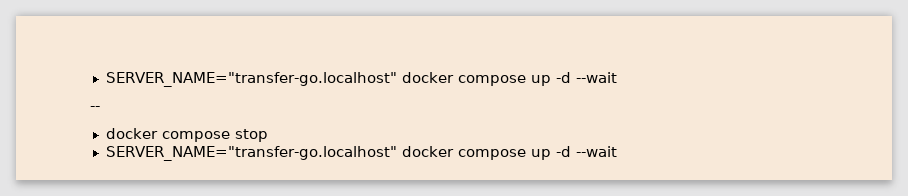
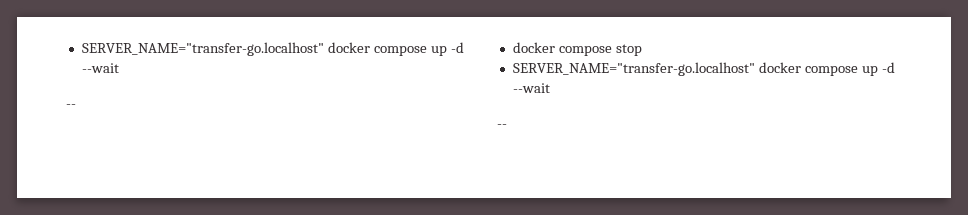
  docker compose stop
  SERVER_NAME="transfer-go.localhost" docker compose up -d --wait
+ --

